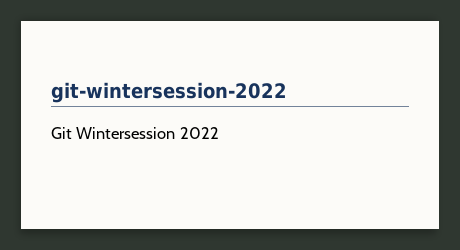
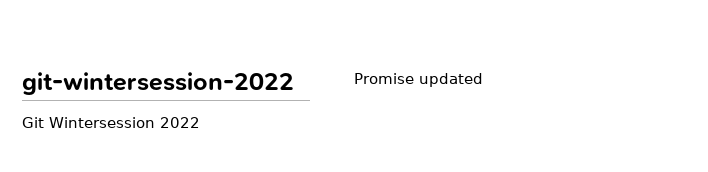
+ Promise updated

